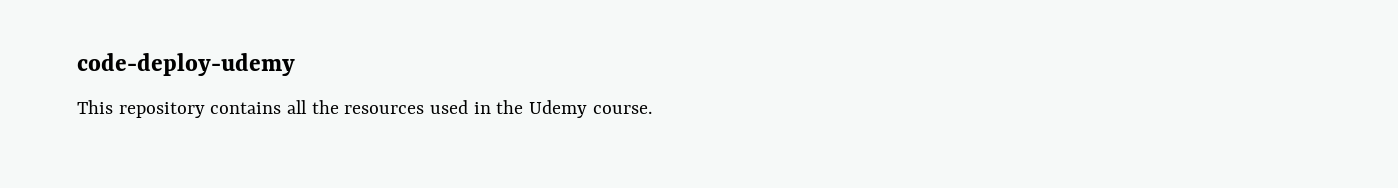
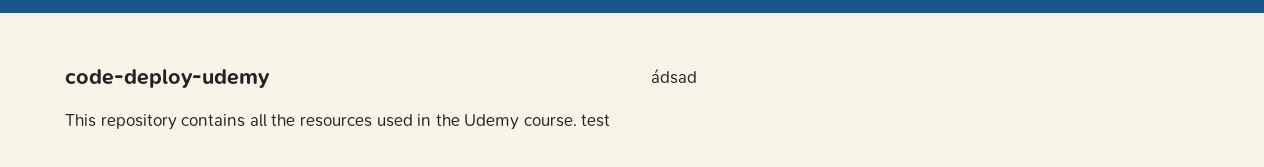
- This repository contains all the resources used in the Udemy course.
+ This repository contains all the resources used in the Udemy course. test ádsad

